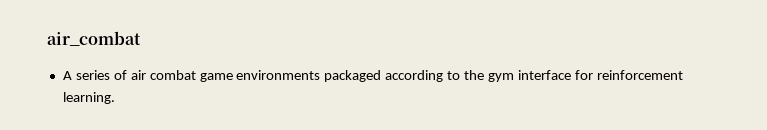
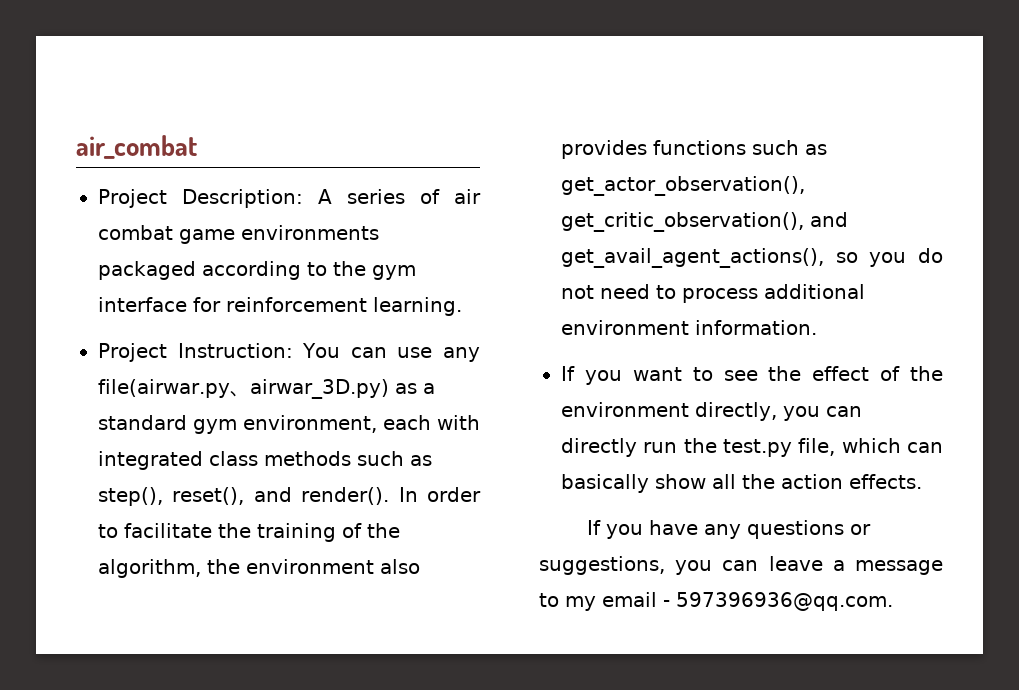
- A series of air combat game environments packaged according to the gym interface for reinforcement learning.
+ Project Description: A series of air combat game environments packaged according to the gym interface for reinforcement learning.
+ Project Instruction: You can use any file(airwar.py、airwar_3D.py) as a standard gym environment, each with integrated class methods such as step(), reset(), and render(). In order to facilitate the training of the algorithm, the environment also provides functions such as get_actor_observation(), get_critic_observation(), and get_avail_agent_actions(), so you do not need to process additional environment information.
+ If you want to see the effect of the environment directly, you can directly run the test.py file, which can basically show all the action effects.
+ If you have any questions or suggestions, you can leave a message to my email - 597396936@qq.com.

